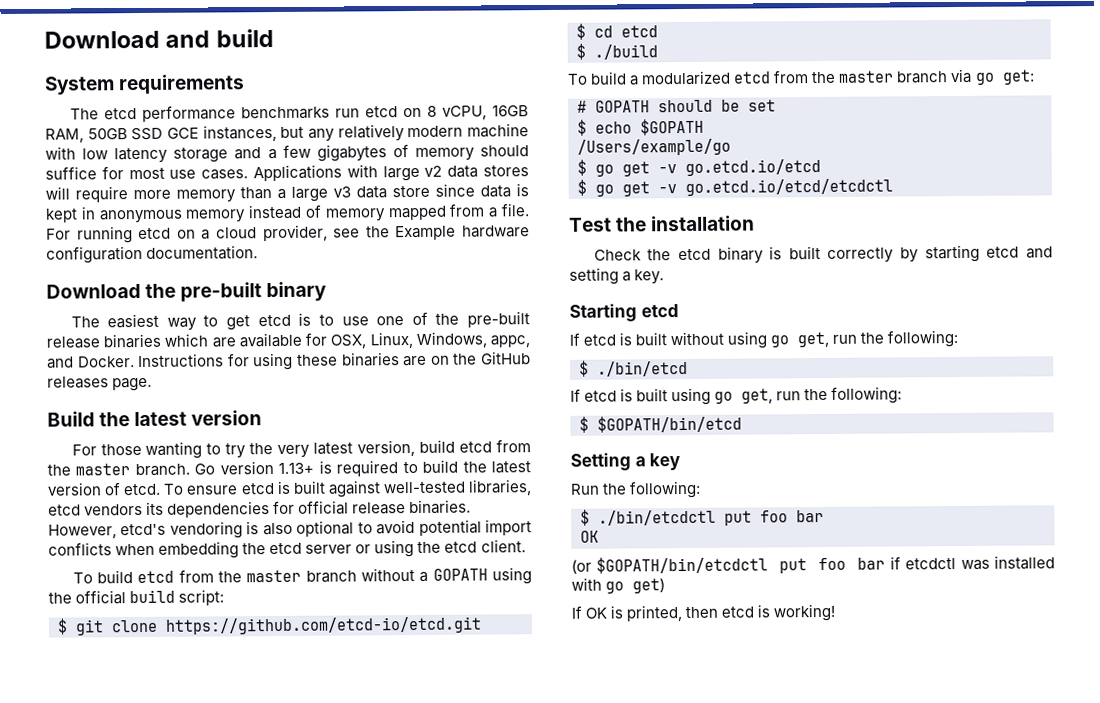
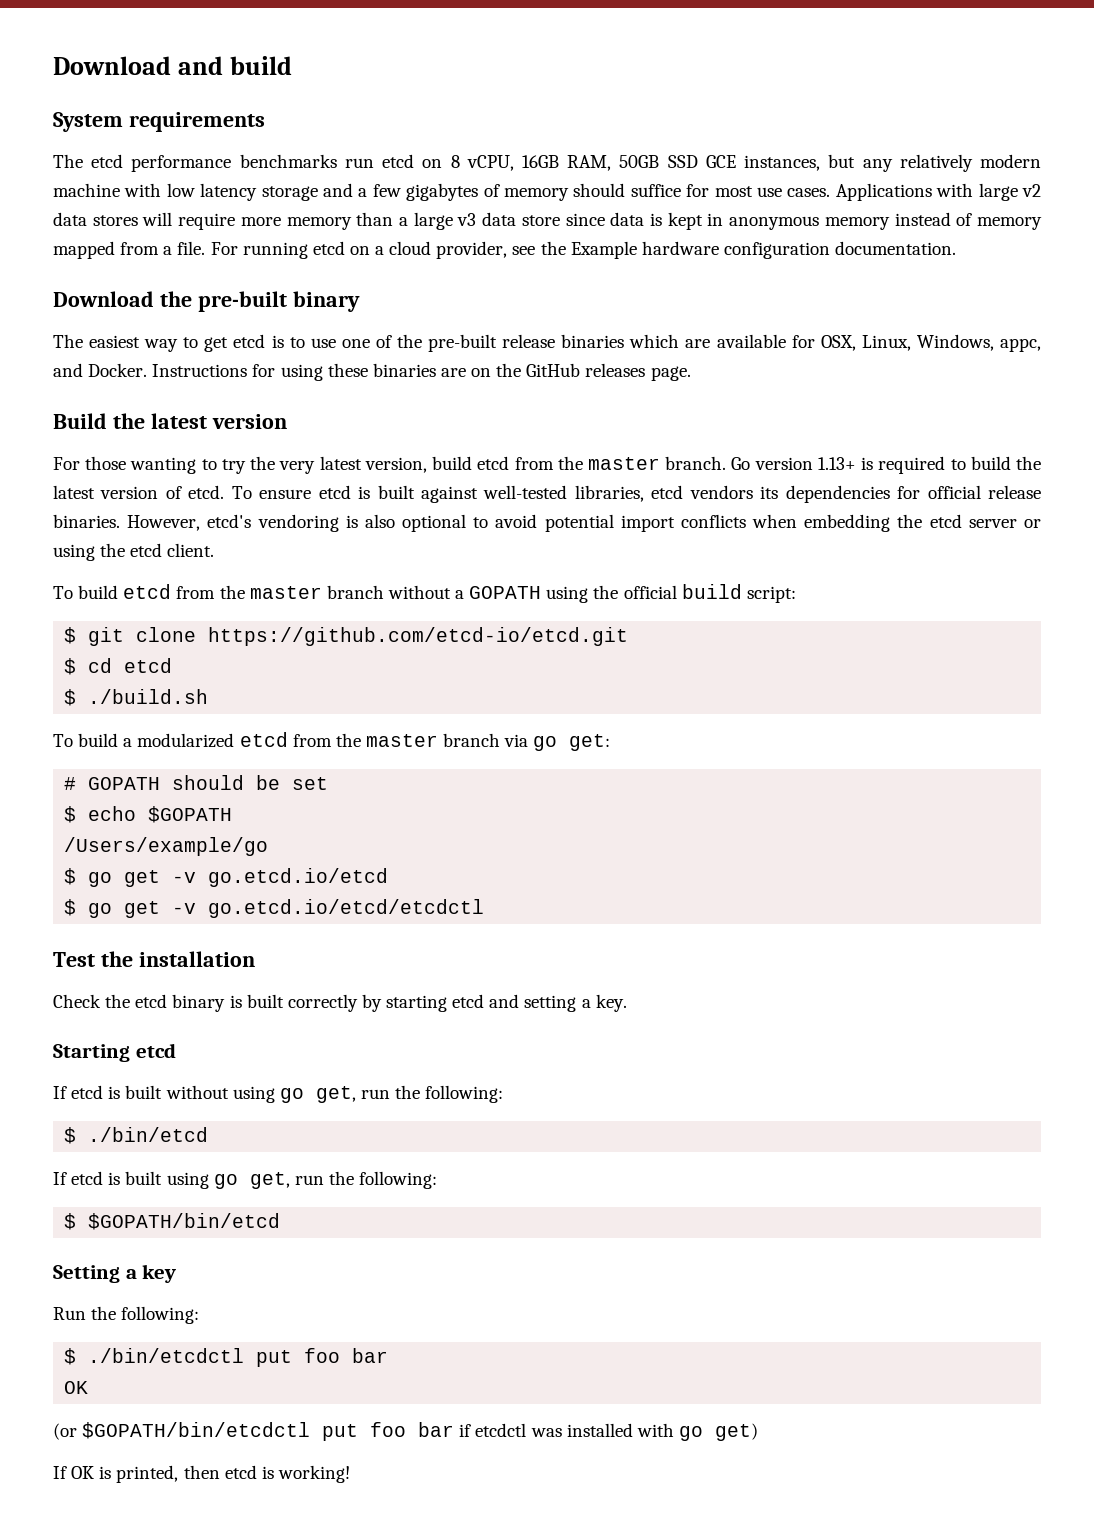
- $ ./build
+ $ ./build.sh

